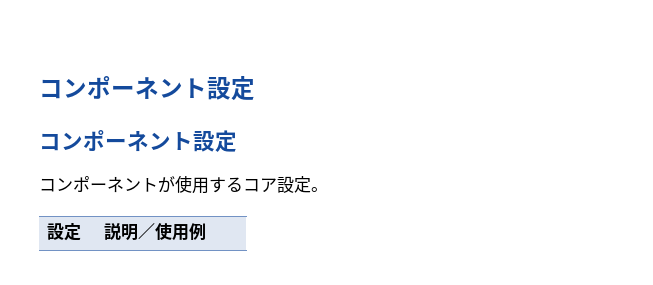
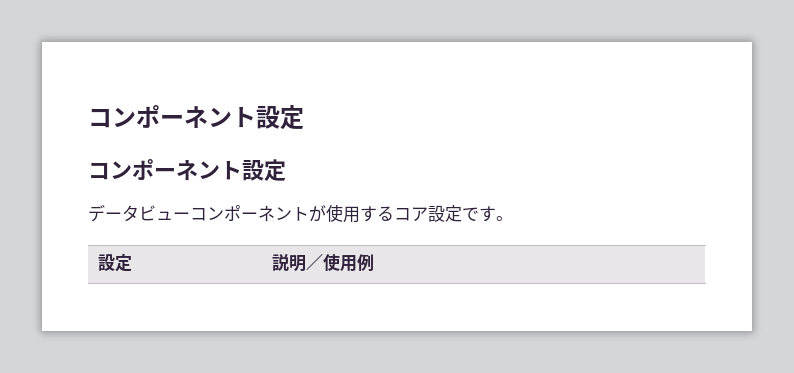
- コンポーネントが使用するコア設定。
+ データビューコンポーネントが使用するコア設定です。

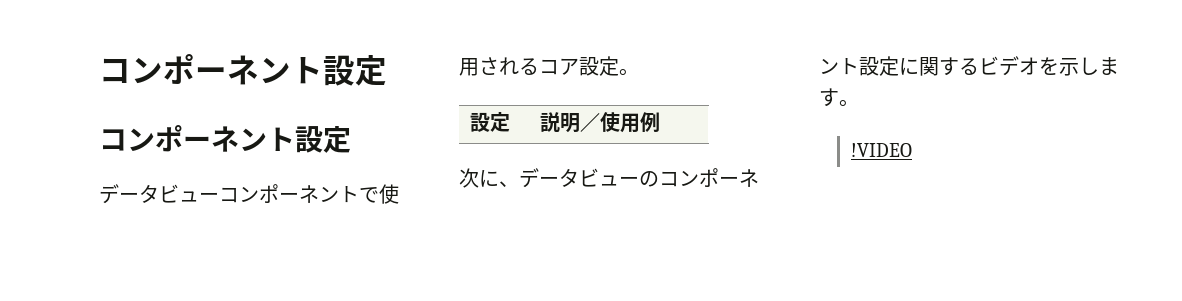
- データビューコンポーネントが使用するコア設定です。
+ データビューコンポーネントで使用されるコア設定。
+ 次に、データビューのコンポーネント設定に関するビデオを示します。
+ !VIDEO

